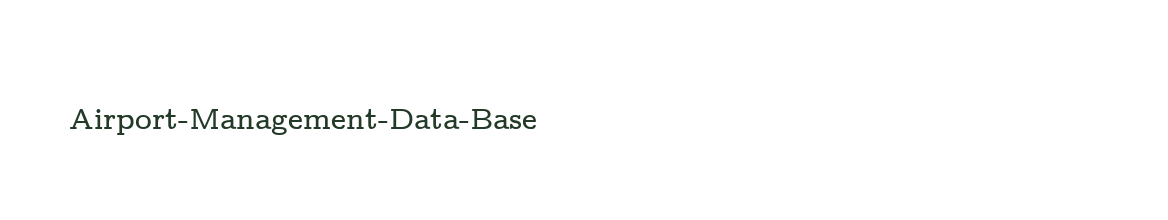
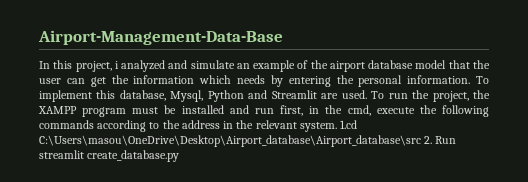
+ In this project, i analyzed and simulate an example of the airport database model that the user can get the information which needs by entering the personal information. To implement this database, Mysql, Python and Streamlit are used. To run the project, the XAMPP program must be installed and run first, in the cmd, execute the following commands according to the address in the relevant system. 1.cd C:\Users\masou\OneDrive\Desktop\Airport_database\Airport_database\src 2. Run streamlit create_database.py

